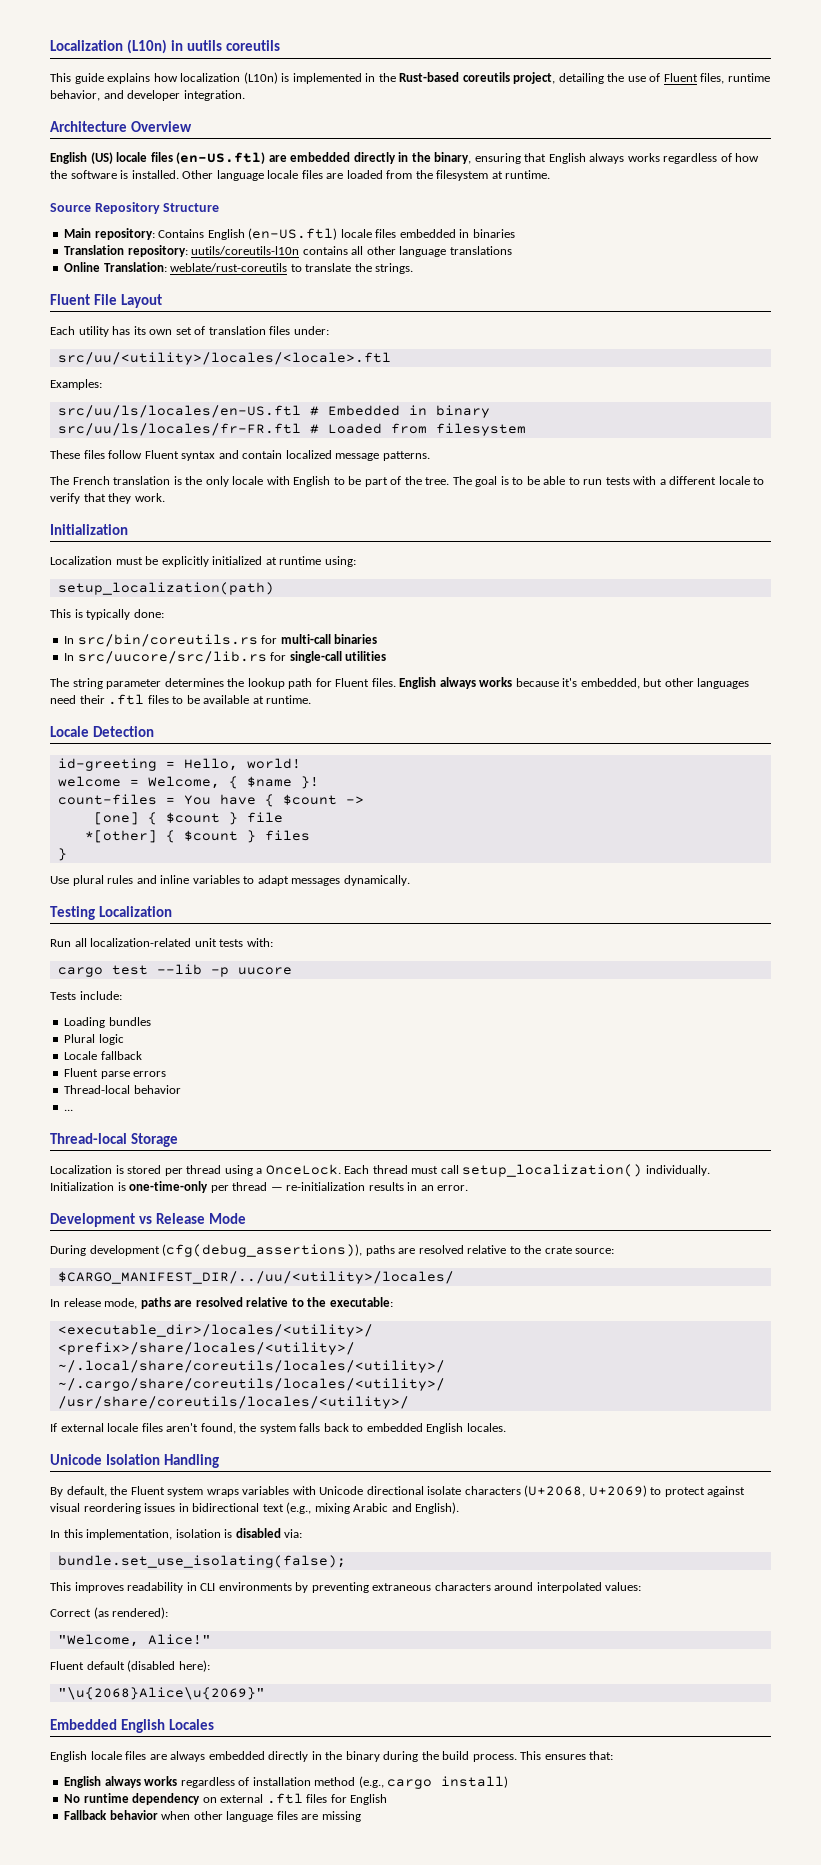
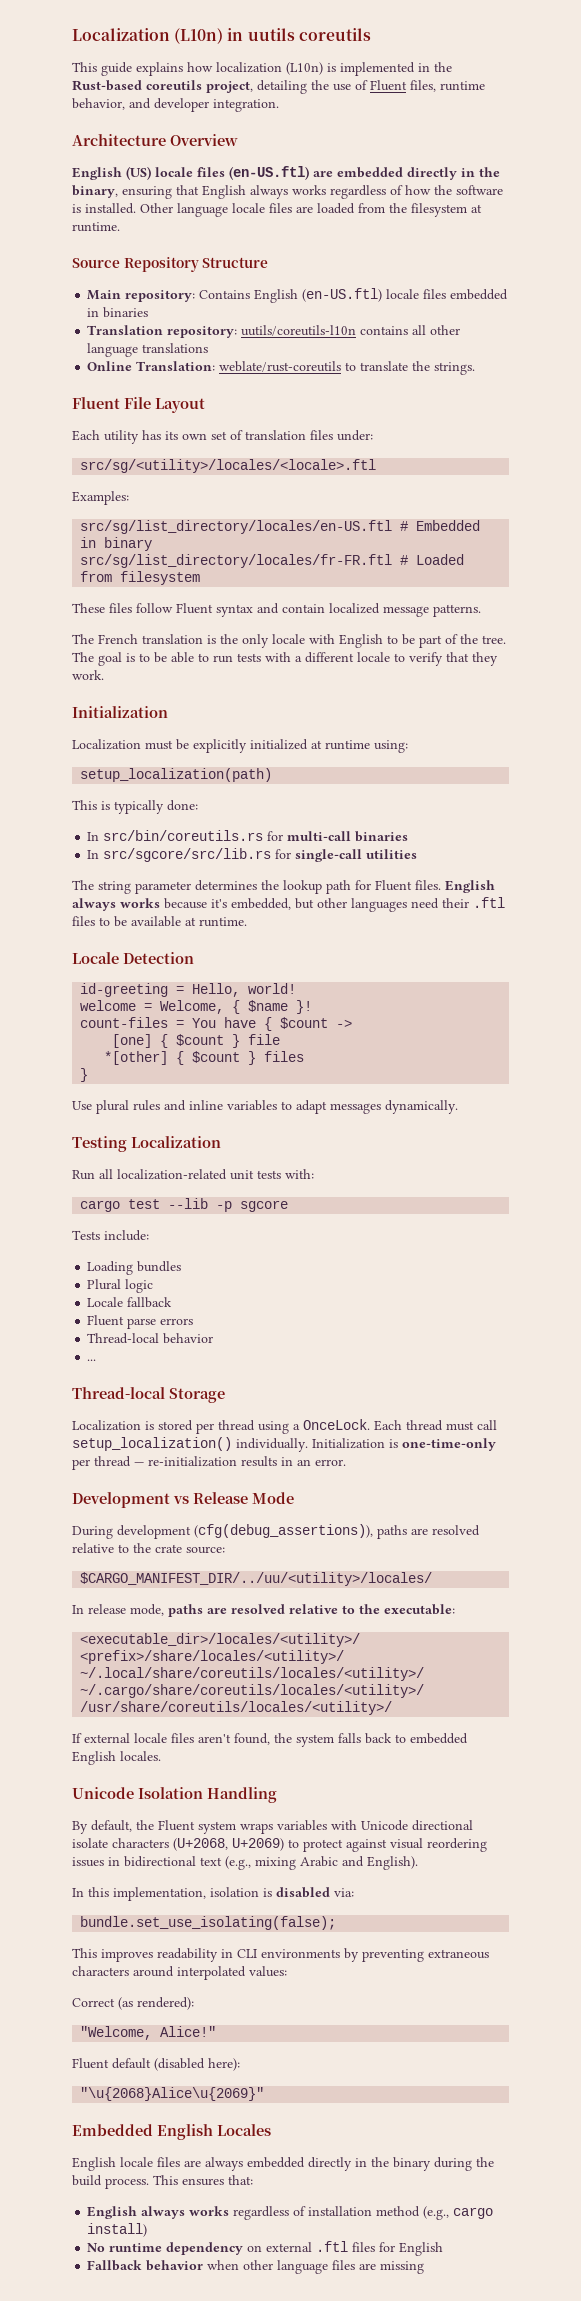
- src/uu/<utility>/locales/<locale>.ftl
+ src/sg/<utility>/locales/<locale>.ftl
- src/uu/ls/locales/en-US.ftl # Embedded in binary
+ src/sg/list_directory/locales/en-US.ftl # Embedded in binary
- src/uu/ls/locales/fr-FR.ftl # Loaded from filesystem
+ src/sg/list_directory/locales/fr-FR.ftl # Loaded from filesystem
- In src/uucore/src/lib.rs for single-call utilities
+ In src/sgcore/src/lib.rs for single-call utilities
- cargo test --lib -p uucore
+ cargo test --lib -p sgcore

